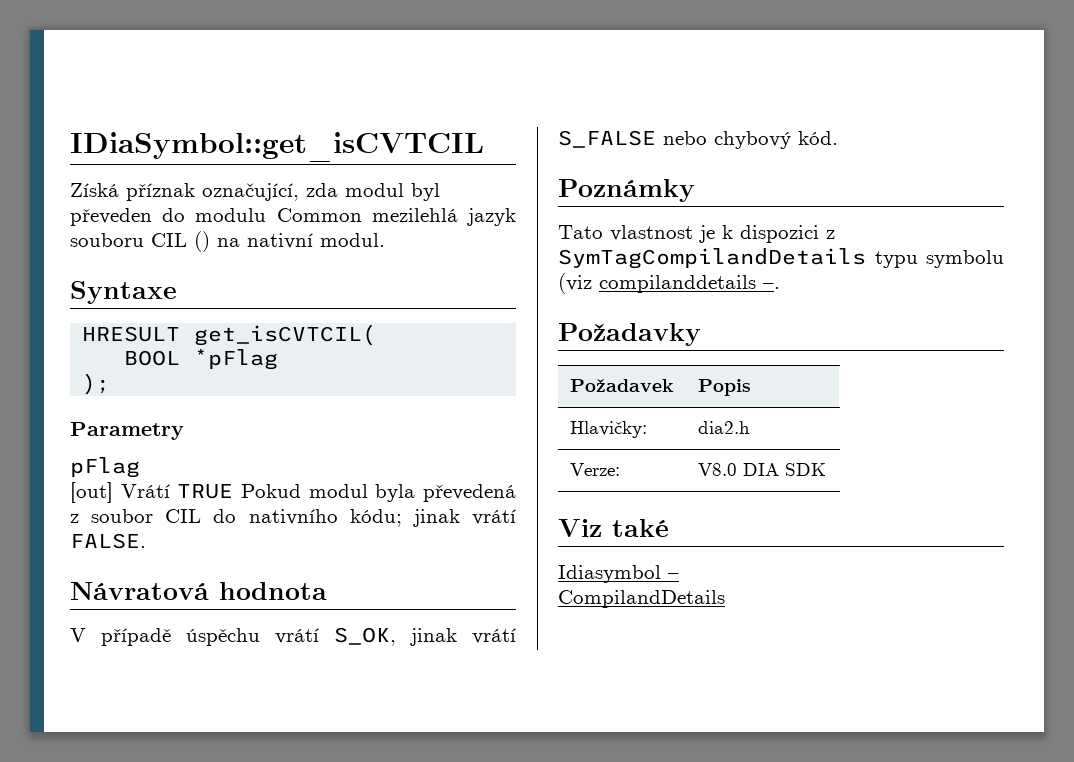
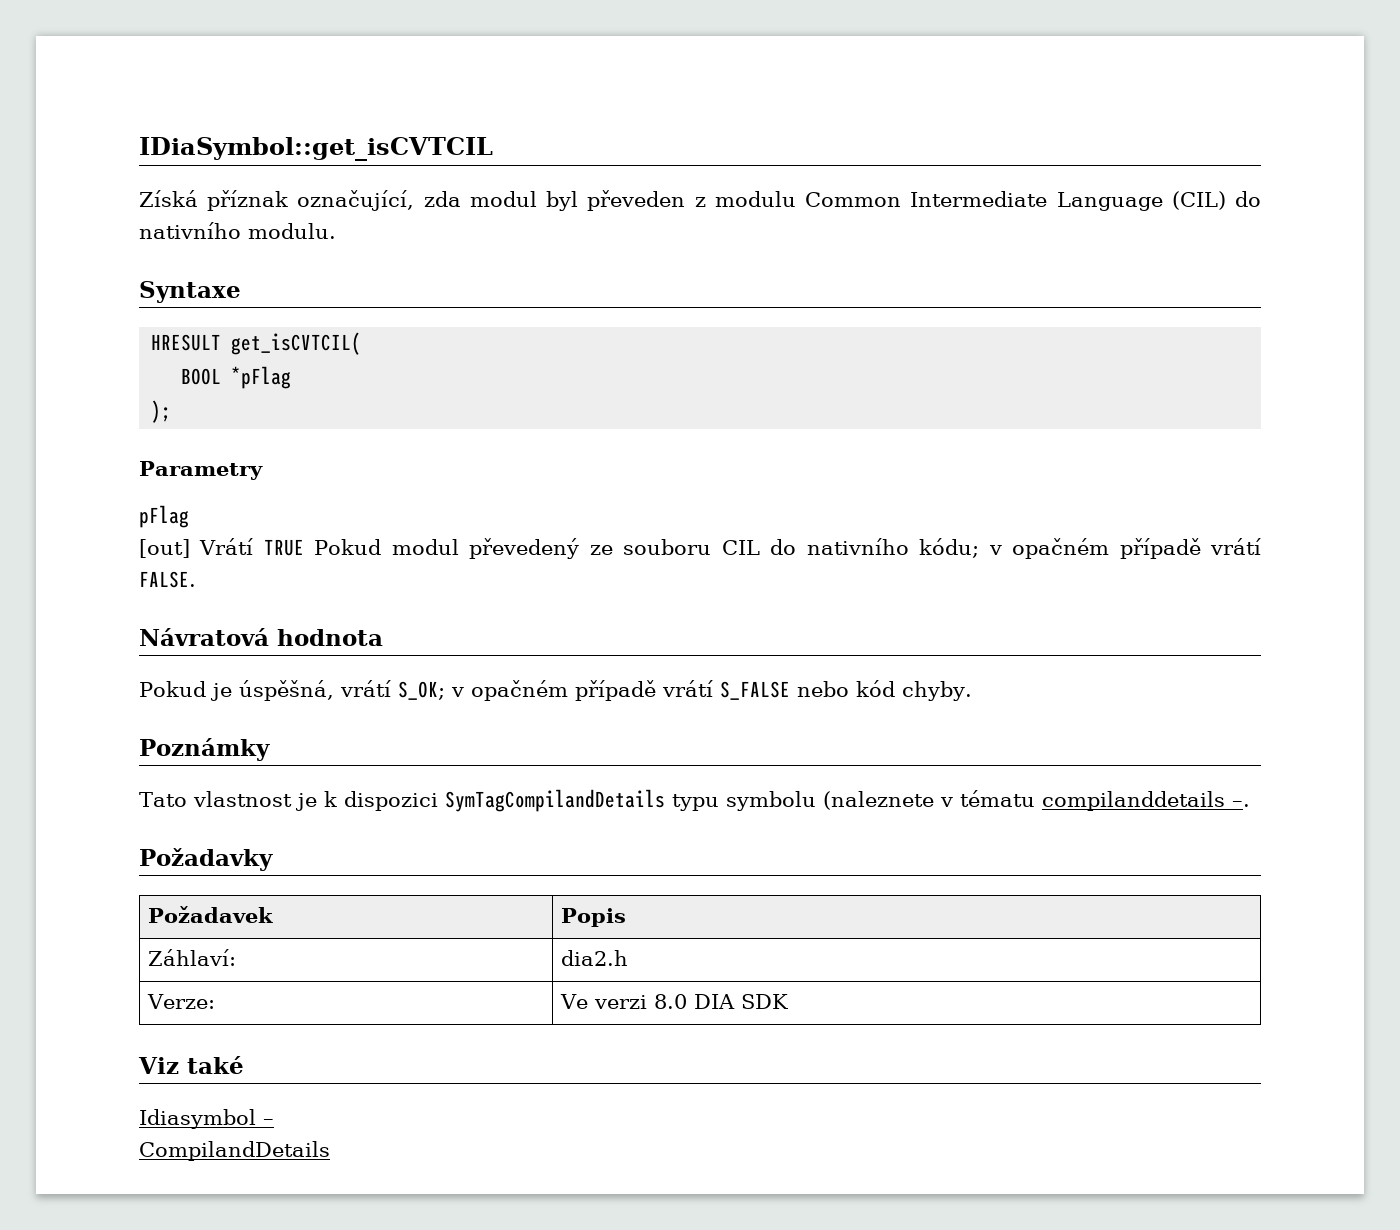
- Získá příznak označující, zda modul byl převeden do modulu Common mezilehlá jazyk souboru CIL () na nativní modul.
+ Získá příznak označující, zda modul byl převeden z modulu Common Intermediate Language (CIL) do nativního modulu.
- [out] Vrátí TRUE Pokud modul byla převedená z soubor CIL do nativního kódu; jinak vrátí FALSE.
+ [out] Vrátí TRUE Pokud modul převedený ze souboru CIL do nativního kódu; v opačném případě vrátí FALSE.
- V případě úspěchu vrátí S_OK, jinak vrátí S_FALSE nebo chybový kód.
+ Pokud je úspěšná, vrátí S_OK; v opačném případě vrátí S_FALSE nebo kód chyby.
- Tato vlastnost je k dispozici z SymTagCompilandDetails typu symbolu (viz compilanddetails –.
+ Tato vlastnost je k dispozici SymTagCompilandDetails typu symbolu (naleznete v tématu compilanddetails –.
- Hlavičky: | dia2.h
+ Záhlaví: | dia2.h
- Verze: | V8.0 DIA SDK
+ Verze: | Ve verzi 8.0 DIA SDK

